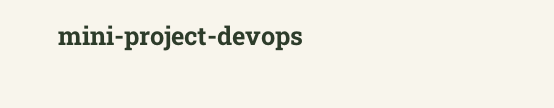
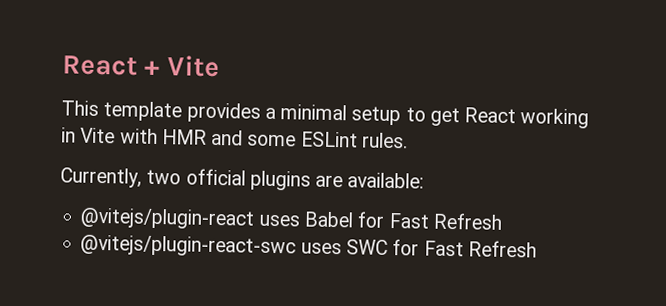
- mini-project-devops
+ React + Vite
+ This template provides a minimal setup to get React working in Vite with HMR and some ESLint rules.
+ Currently, two official plugins are available:
+ @vitejs/plugin-react uses Babel for Fast Refresh
+ @vitejs/plugin-react-swc uses SWC for Fast Refresh

